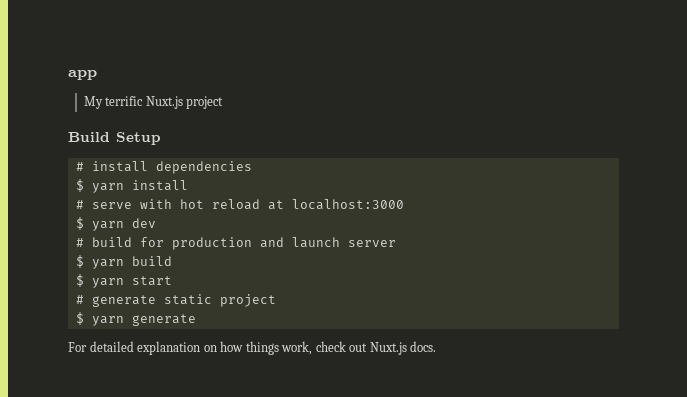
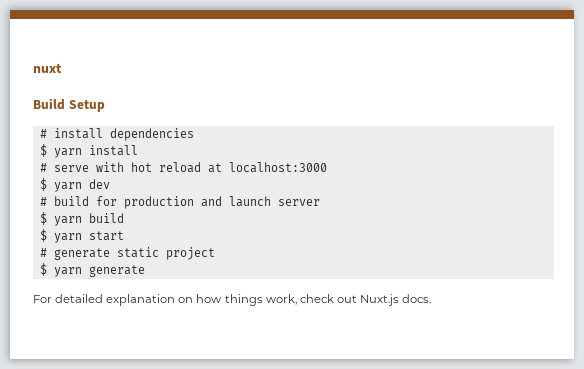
- app
- My terrific Nuxt.js project
+ nuxt

